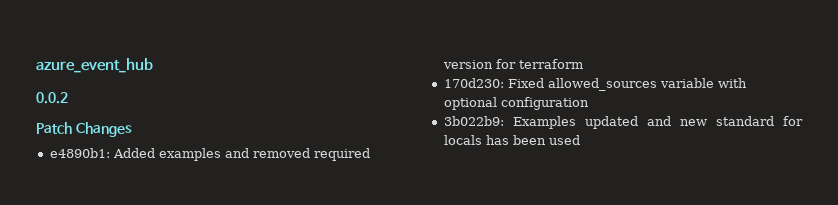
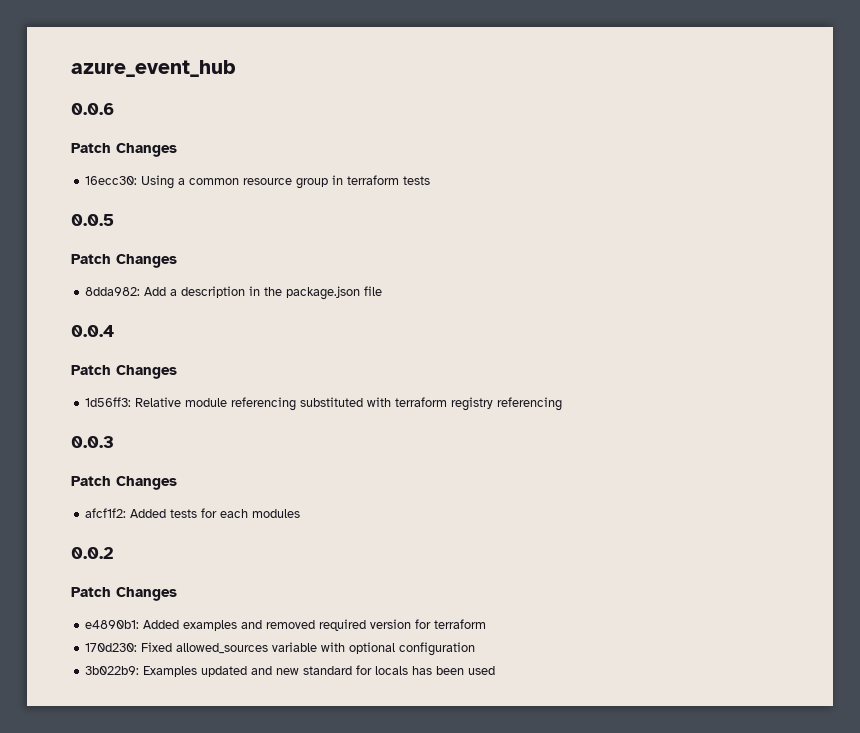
+ 0.0.6
+ Patch Changes
+ 16ecc30: Using a common resource group in terraform tests
+ 0.0.5
+ Patch Changes
+ 8dda982: Add a description in the package.json file
+ 0.0.4
+ Patch Changes
+ 1d56ff3: Relative module referencing substituted with terraform registry referencing
+ 0.0.3
+ Patch Changes
+ afcf1f2: Added tests for each modules

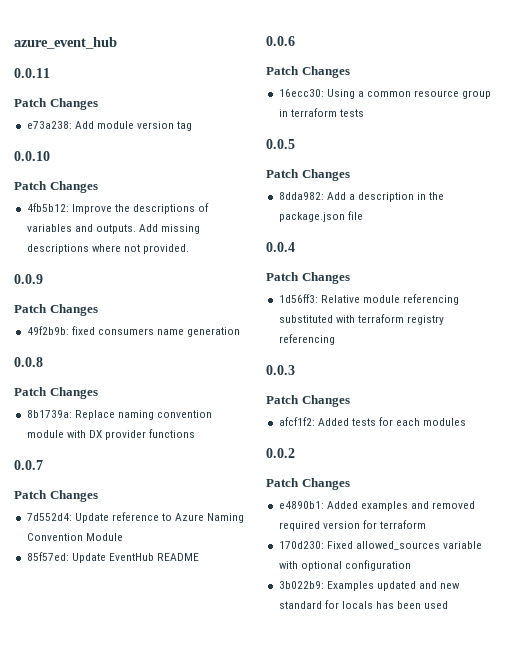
+ 0.0.11
+ Patch Changes
+ e73a238: Add module version tag
+ 0.0.10
+ Patch Changes
+ 4fb5b12: Improve the descriptions of variables and outputs. Add missing descriptions where not provided.
+ 0.0.9
+ Patch Changes
+ 49f2b9b: fixed consumers name generation
+ 0.0.8
+ Patch Changes
+ 8b1739a: Replace naming convention module with DX provider functions
+ 0.0.7
+ Patch Changes
+ 7d552d4: Update reference to Azure Naming Convention Module
+ 85f57ed: Update EventHub README

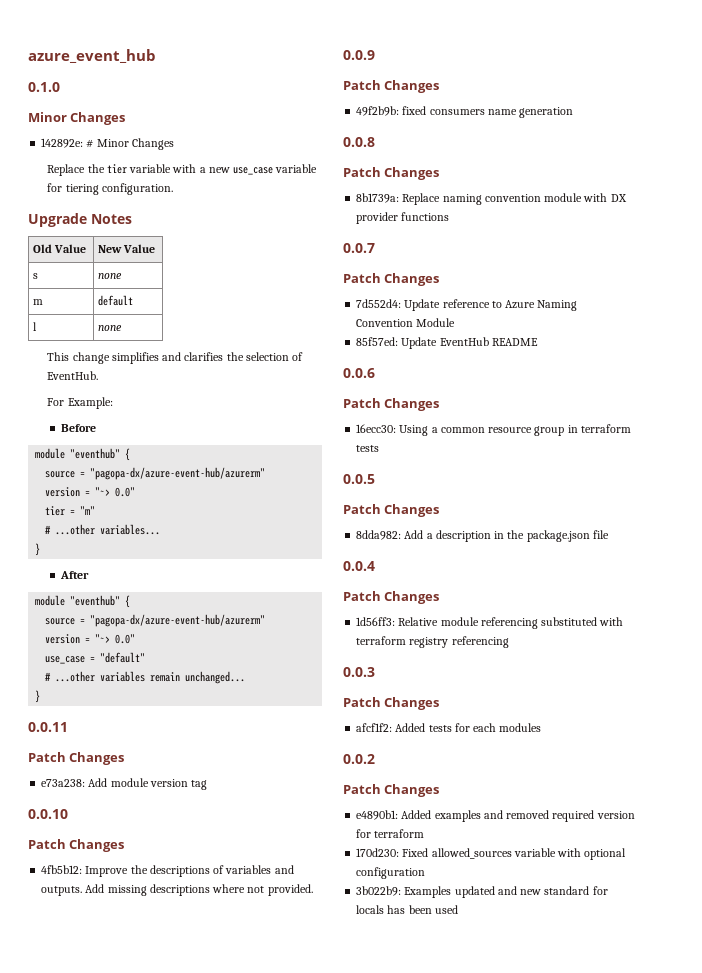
+ 0.1.0
+ Minor Changes
+ 142892e: # Minor Changes
+ Replace the tier variable with a new use_case variable for tiering configuration.
+ Upgrade Notes
+ Old Value | New Value
+ s | none
+ m | default
+ l | none
+ This change simplifies and clarifies the selection of EventHub.
+ For Example:
+ Before
+ module "eventhub" {
+ source = "pagopa-dx/azure-event-hub/azurerm"
+ version = "~> 0.0"
+ tier = "m"
+ # ...other variables...
+ }
+ After
+ module "eventhub" {
+ source = "pagopa-dx/azure-event-hub/azurerm"
+ version = "~> 0.0"
+ use_case = "default"
+ # ...other variables remain unchanged...
+ }

